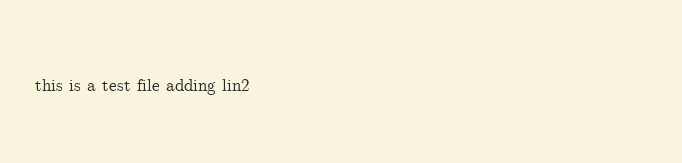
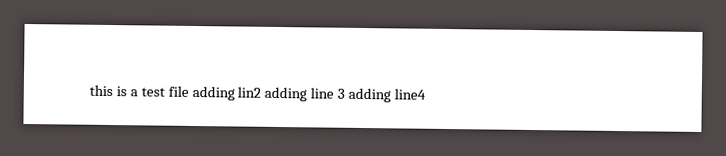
- this is a test file adding lin2
+ this is a test file adding lin2 adding line 3 adding line4

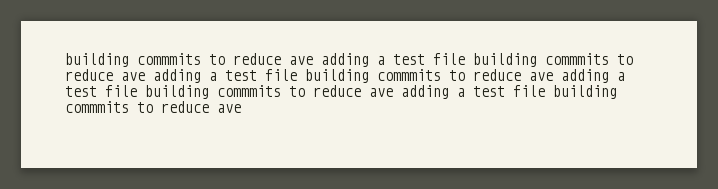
- this is a test file adding lin2 adding line 3 adding line4
+ building commmits to reduce ave adding a test file building commmits to reduce ave adding a test file building commmits to reduce ave adding a test file building commmits to reduce ave adding a test file building commmits to reduce ave

